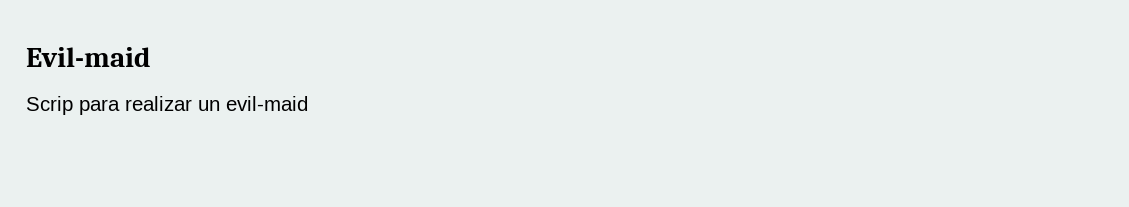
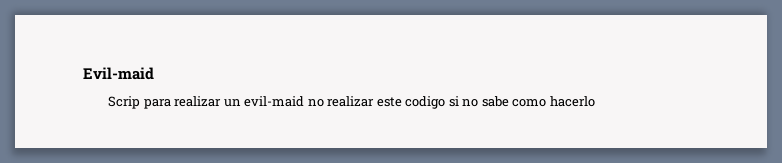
- Scrip para realizar un evil-maid
+ Scrip para realizar un evil-maid no realizar este codigo si no sabe como hacerlo

